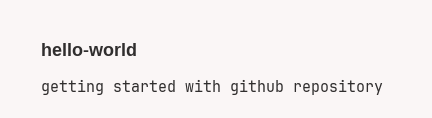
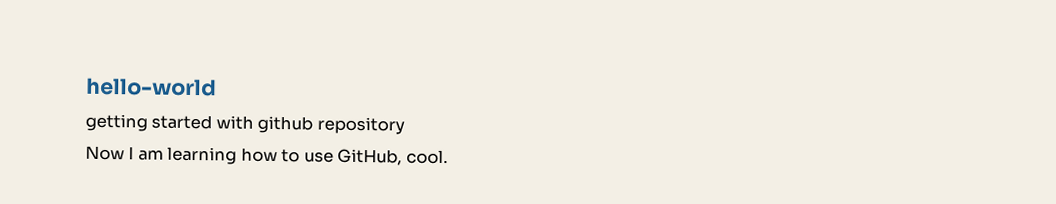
+ Now I am learning how to use GitHub, cool.

